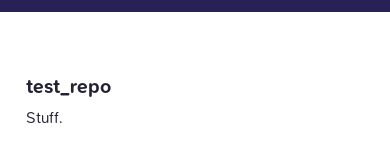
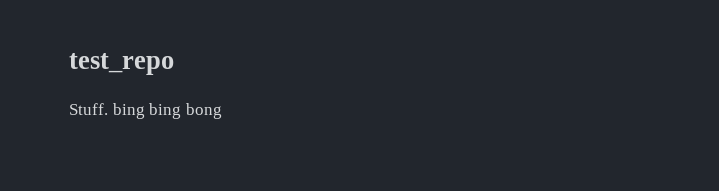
- Stuff.
+ Stuff. bing bing bong

